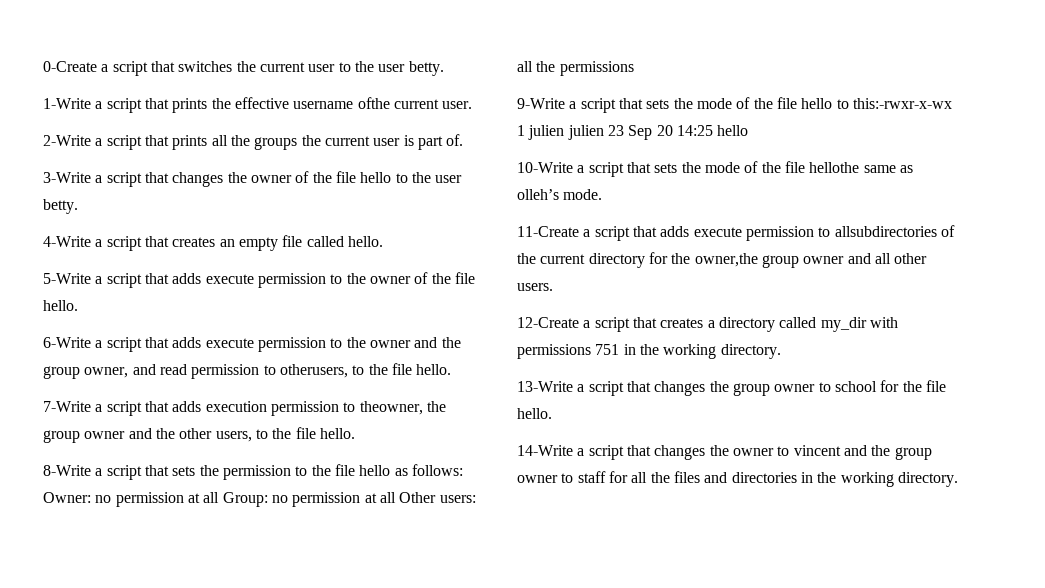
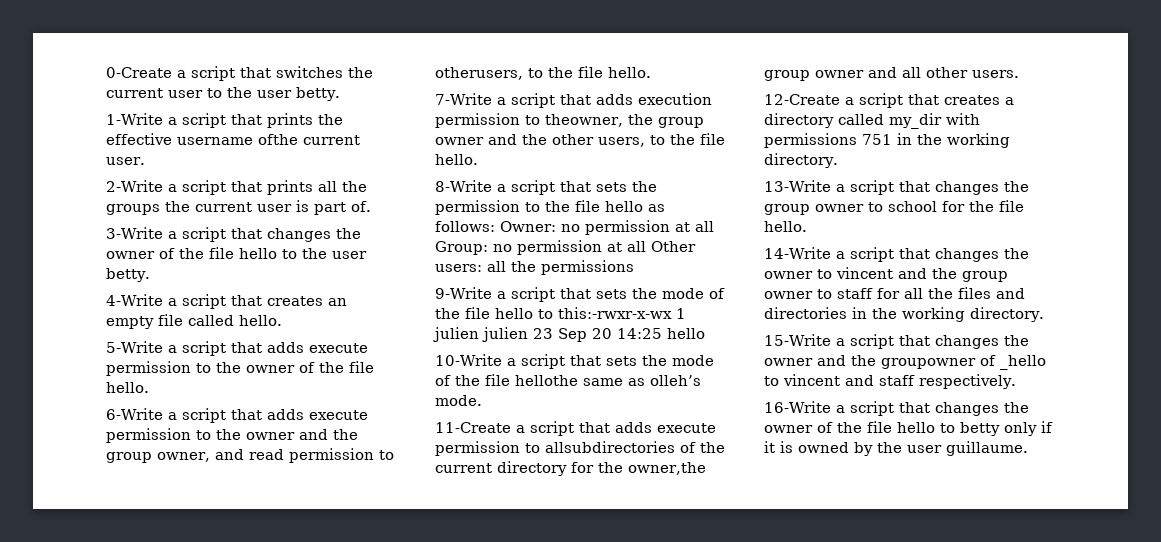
+ 15-Write a script that changes the owner and the groupowner of _hello to vincent and staff respectively.
+ 16-Write a script that changes the owner of the file hello to betty only if it is owned by the user guillaume.

